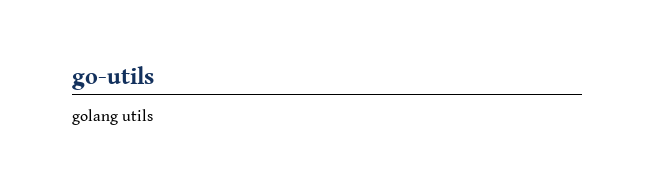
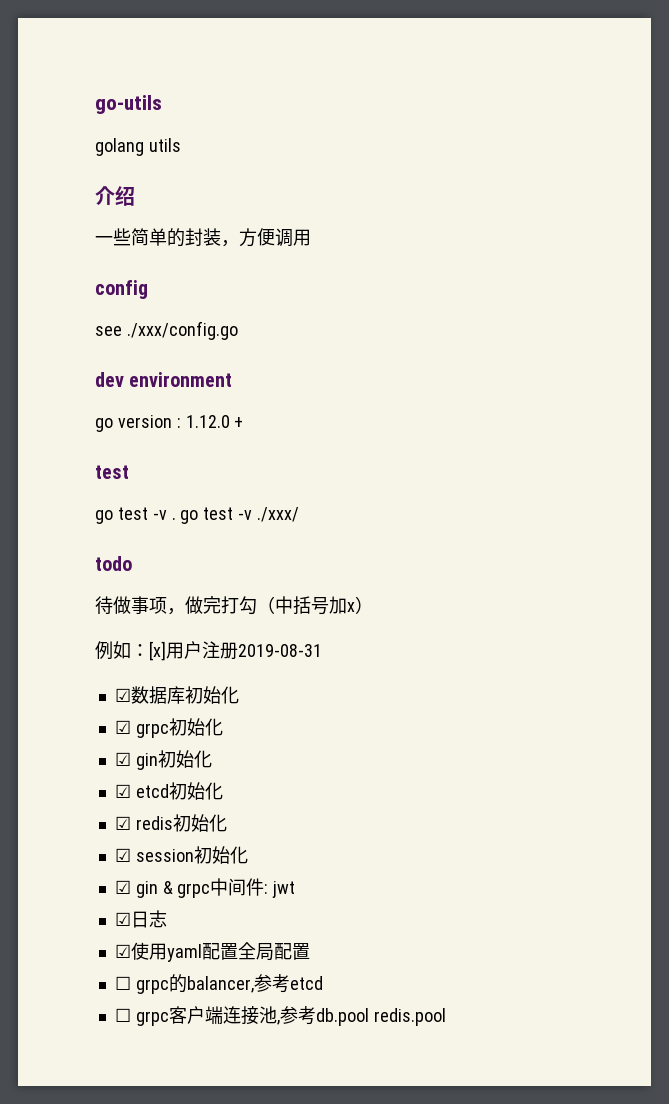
+ 介绍
+ 一些简单的封装，方便调用
+ config
+ see ./xxx/config.go
+ dev environment
+ go version : 1.12.0 +
+ test
+ go test -v . go test -v ./xxx/
+ todo
+ 待做事项，做完打勾（中括号加x）
+ 例如：[x]用户注册2019-08-31
+ ☑数据库初始化
+ ☑ grpc初始化
+ ☑ gin初始化
+ ☑ etcd初始化
+ ☑ redis初始化
+ ☑ session初始化
+ ☑ gin & grpc中间件: jwt
+ ☑日志
+ ☑使用yaml配置全局配置
+ ☐ grpc的balancer,参考etcd
+ ☐ grpc客户端连接池,参考db.pool redis.pool

